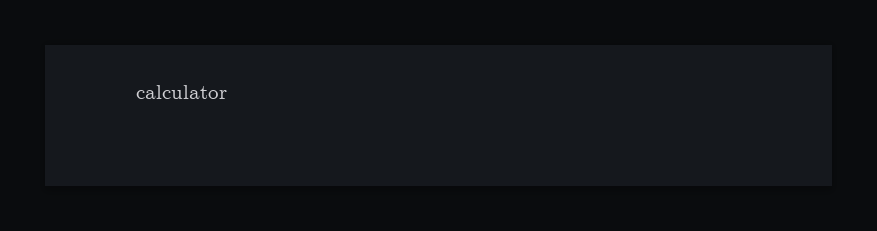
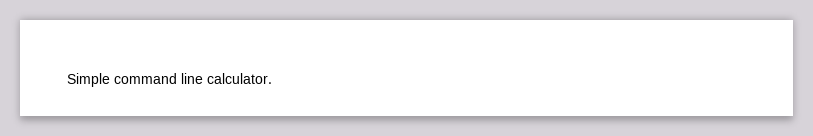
- calculator
+ Simple command line calculator.

